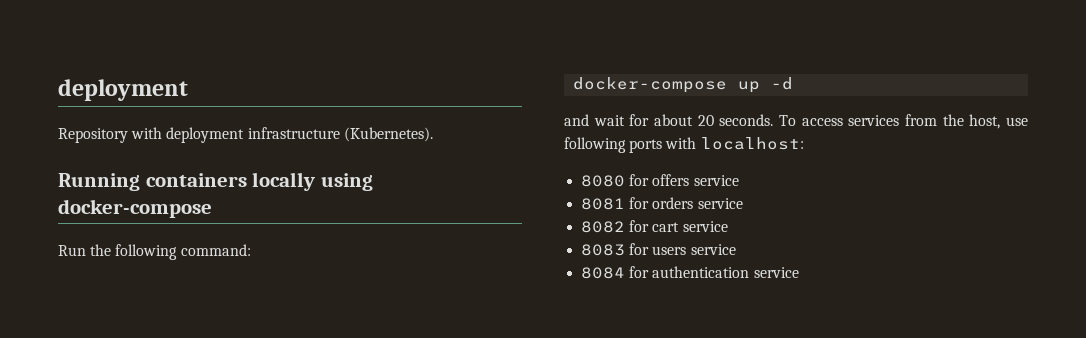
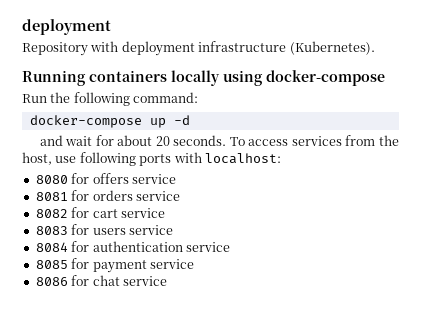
+ 8085 for payment service
+ 8086 for chat service

